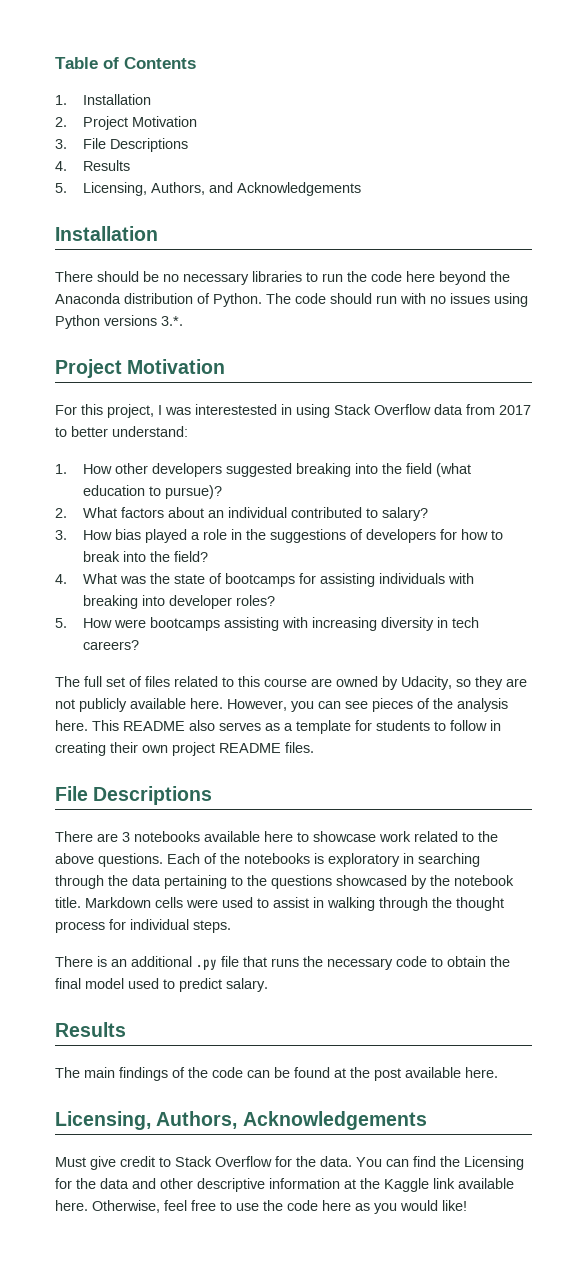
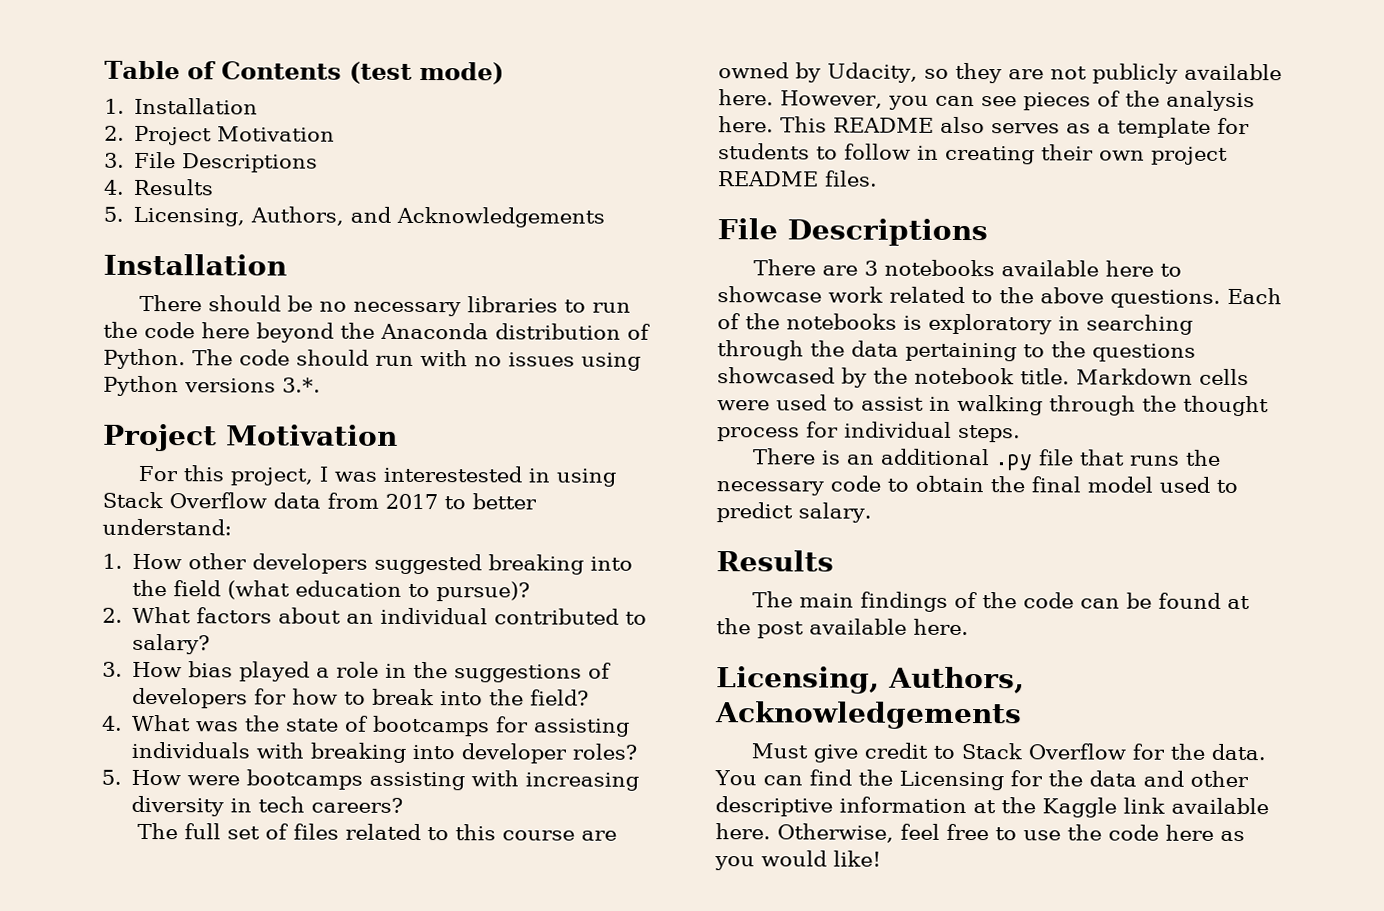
- Table of Contents
+ Table of Contents (test mode)

